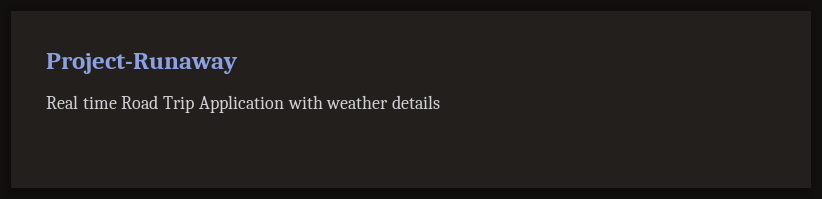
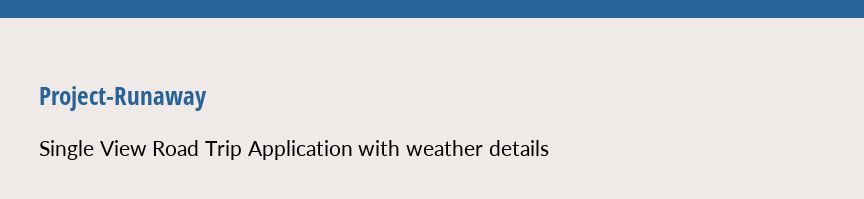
- Real time Road Trip Application with weather details
+ Single View Road Trip Application with weather details

